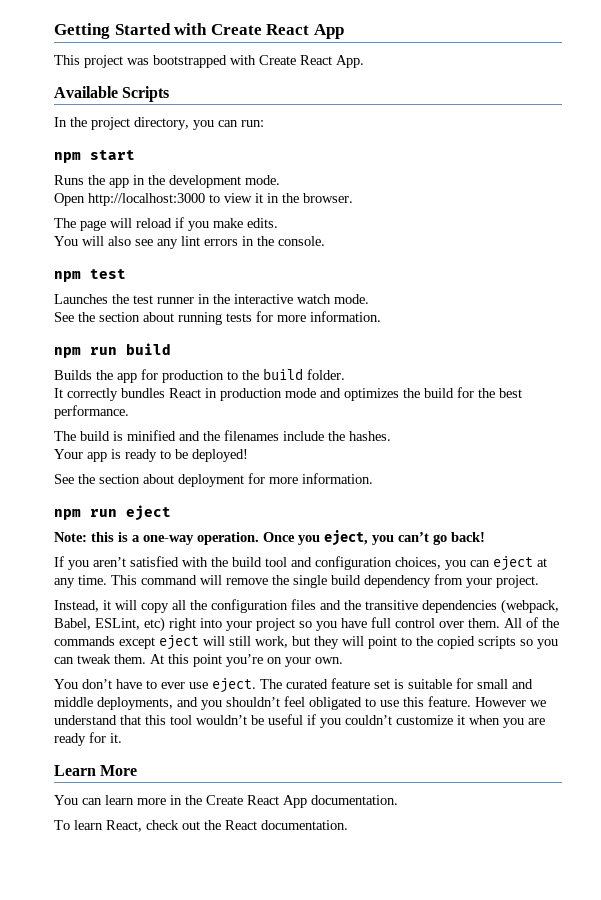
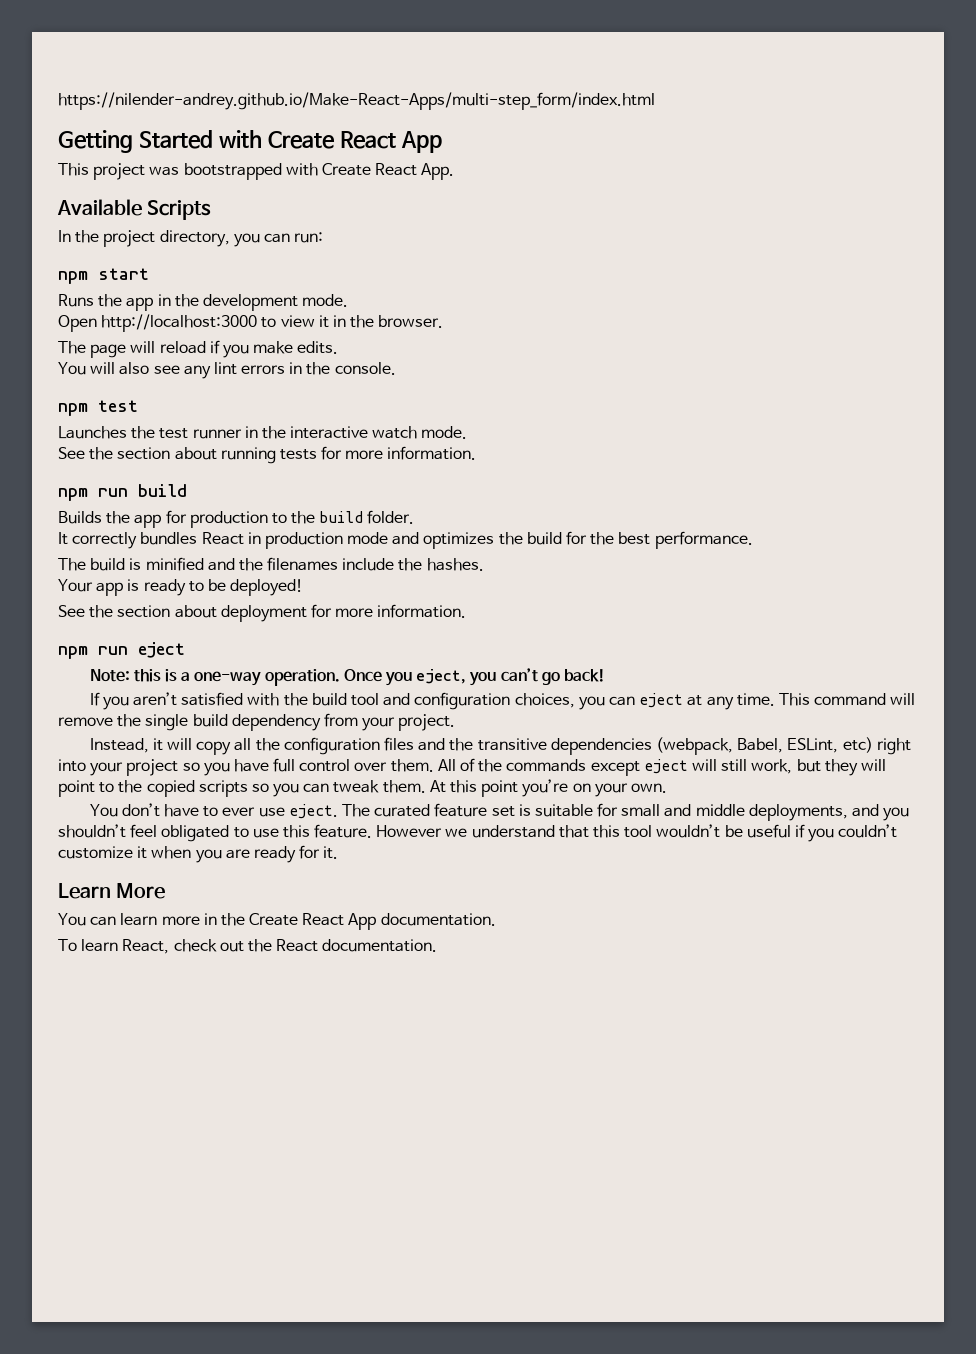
+ https://nilender-andrey.github.io/Make-React-Apps/multi-step_form/index.html

